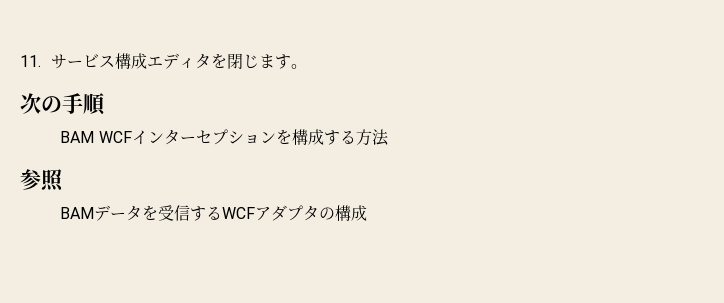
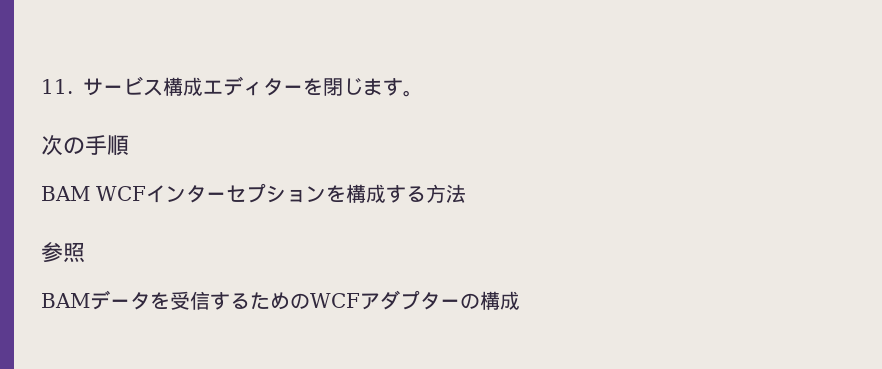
- 11.サービス構成エディタを閉じます。
+ 11.サービス構成エディターを閉じます。
- BAMデータを受信するWCFアダプタの構成
+ BAMデータを受信するためのWCFアダプターの構成

